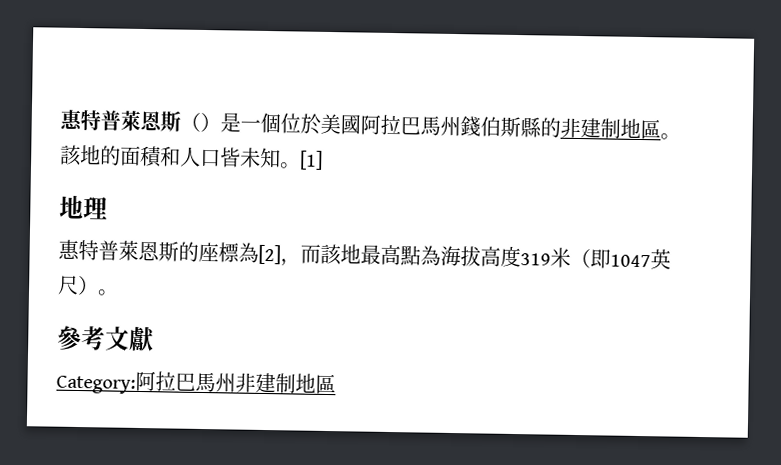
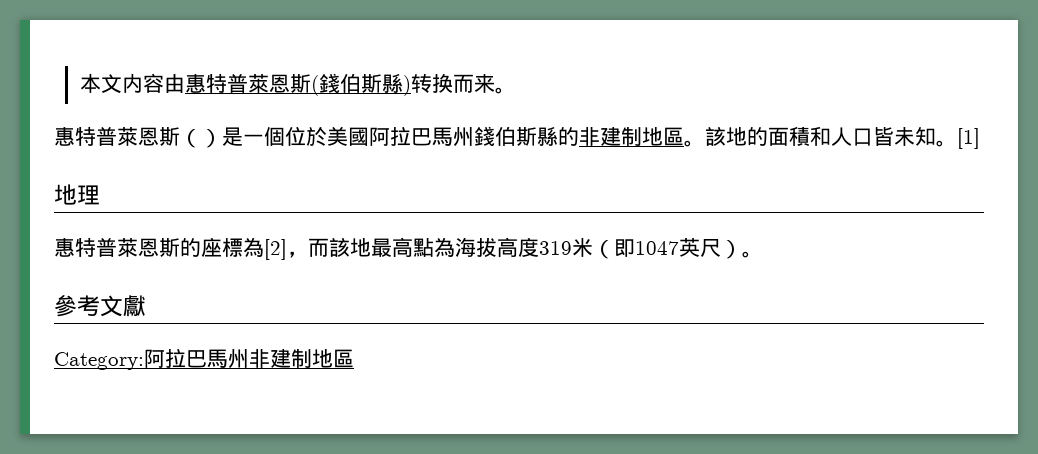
+ 本文内容由惠特普萊恩斯(錢伯斯縣)转换而来。

